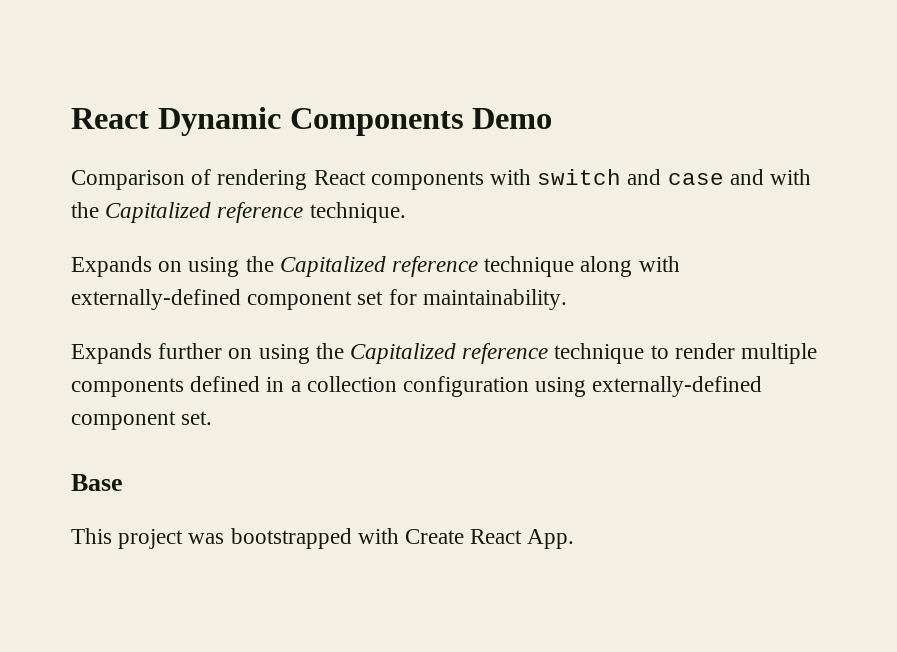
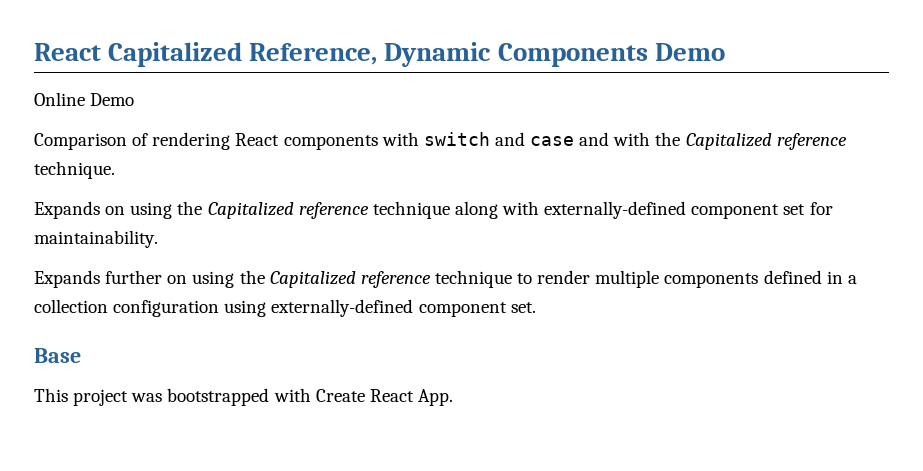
- React Dynamic Components Demo
+ React Capitalized Reference, Dynamic Components Demo
+ Online Demo

